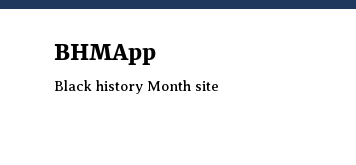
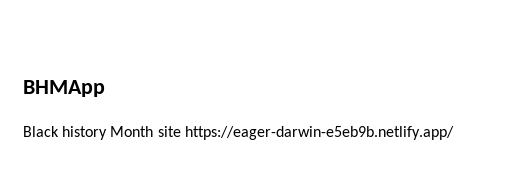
- Black history Month site
+ Black history Month site https://eager-darwin-e5eb9b.netlify.app/

